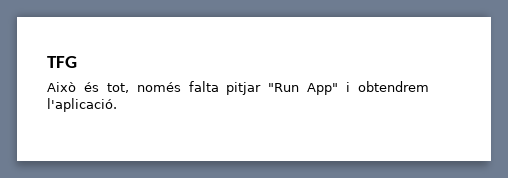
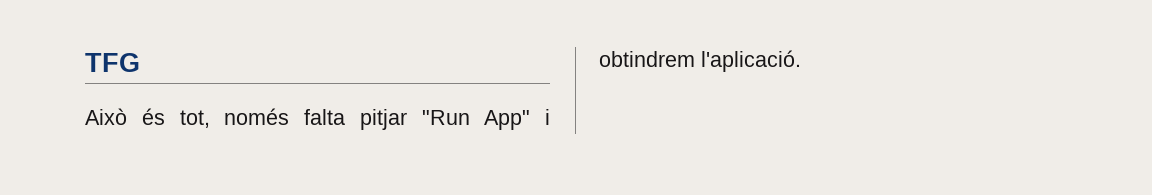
- Això és tot, només falta pitjar "Run App" i obtendrem l'aplicació.
+ Això és tot, només falta pitjar "Run App" i obtindrem l'aplicació.

